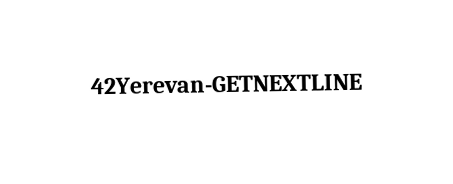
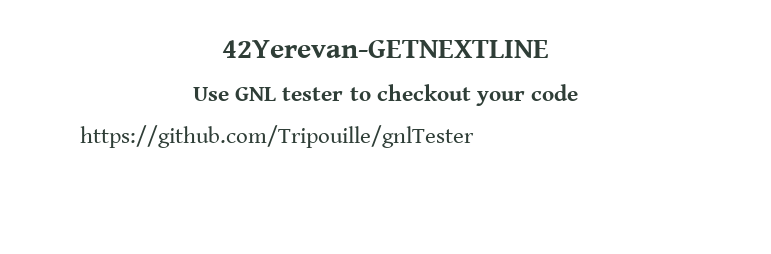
+ Use GNL tester to checkout your code
+ https://github.com/Tripouille/gnlTester

